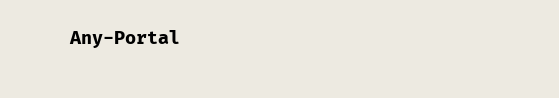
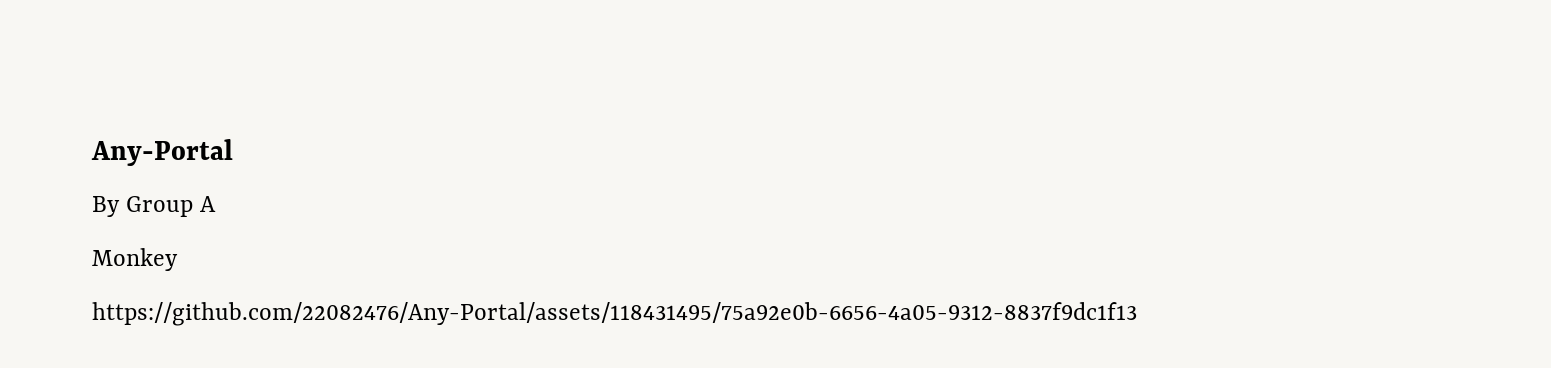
+ By Group A
+ Monkey
+ https://github.com/22082476/Any-Portal/assets/118431495/75a92e0b-6656-4a05-9312-8837f9dc1f13

